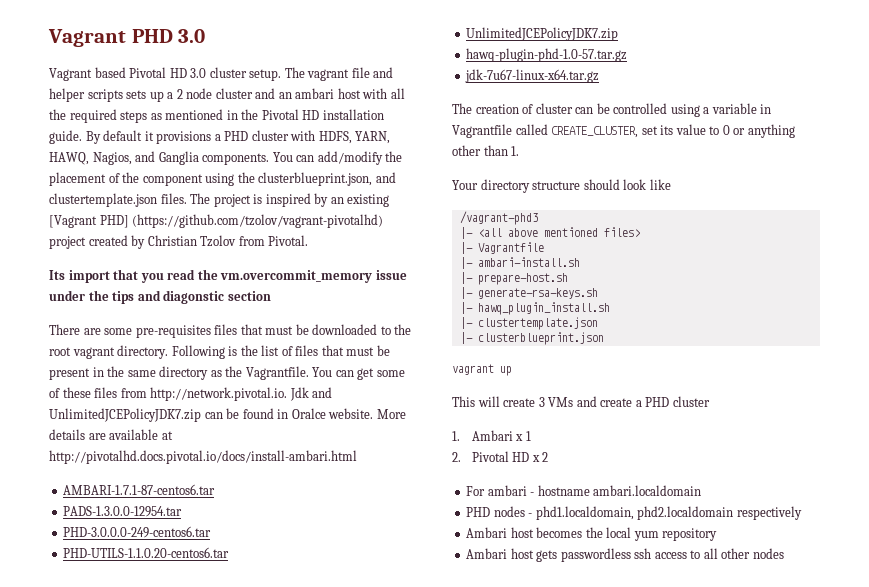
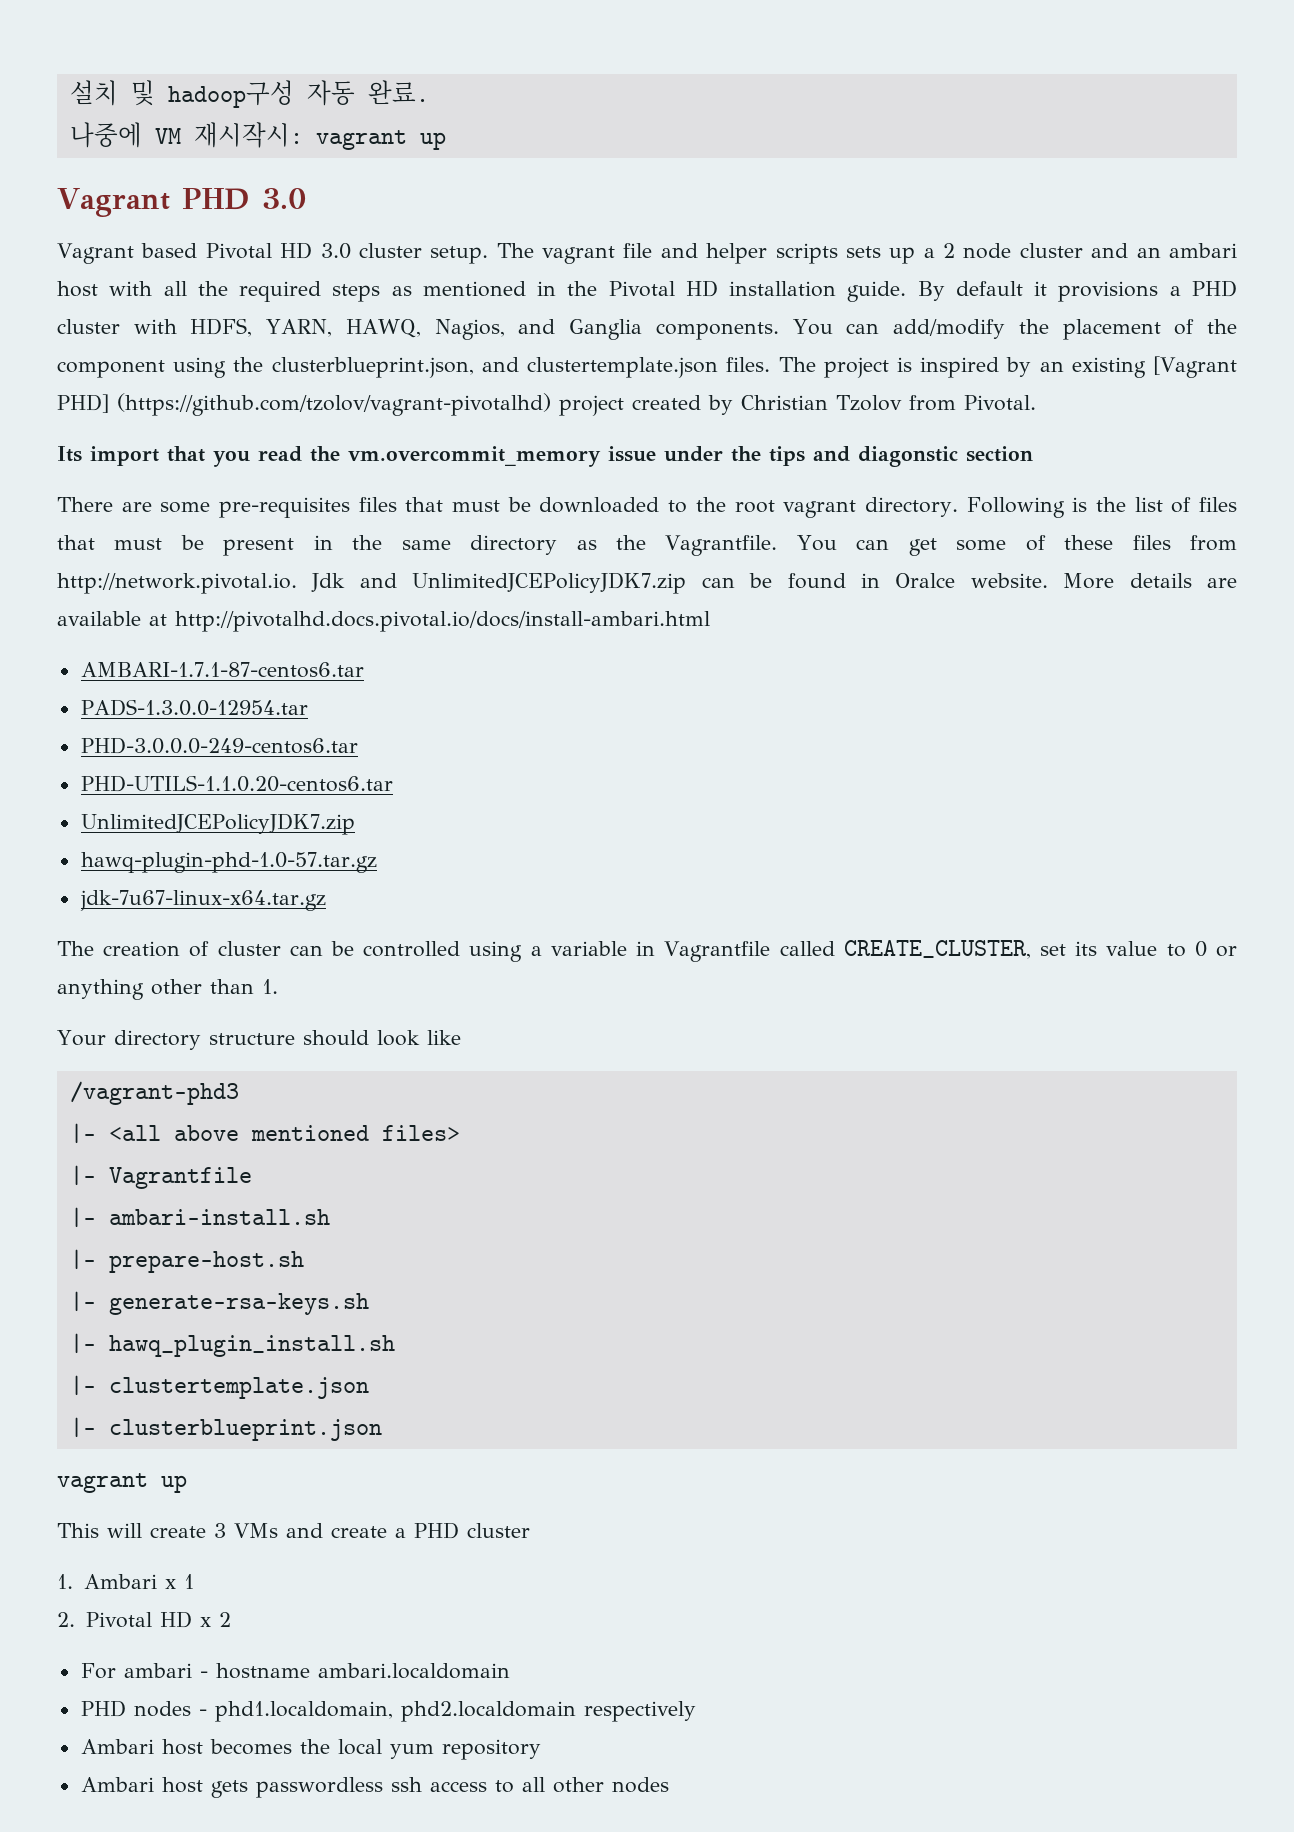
+ 설치 및 hadoop구성 자동 완료.
+ 나중에 VM 재시작시: vagrant up

